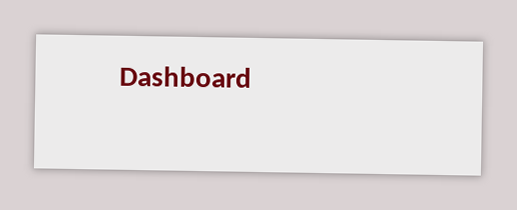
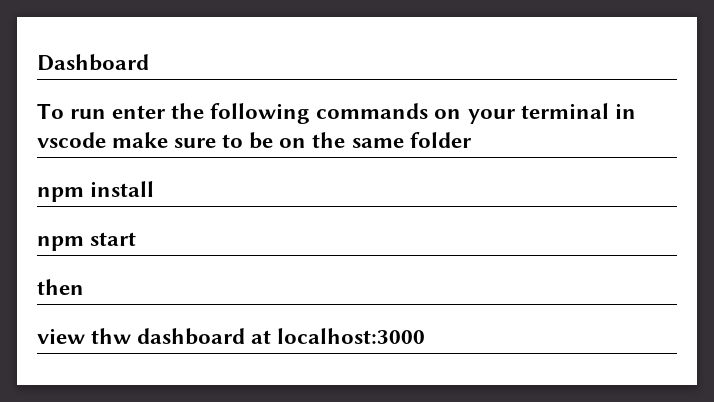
+ To run enter the following commands on your terminal in vscode make sure to be on the same folder
+ npm install
+ npm start
+ then
+ view thw dashboard at localhost:3000

